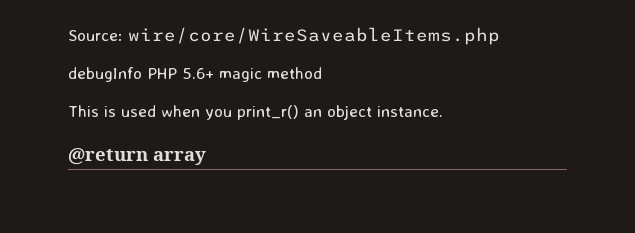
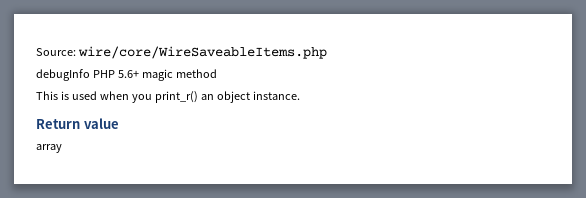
- @return array
+ Return value
+ array

